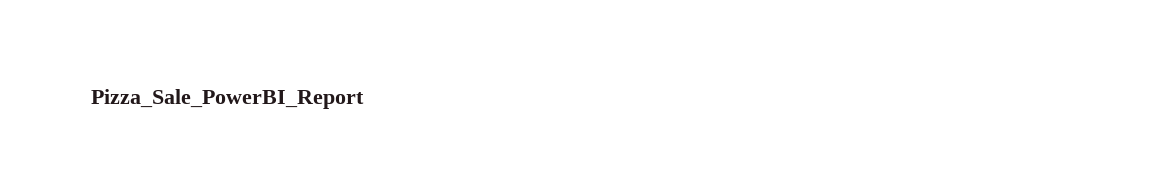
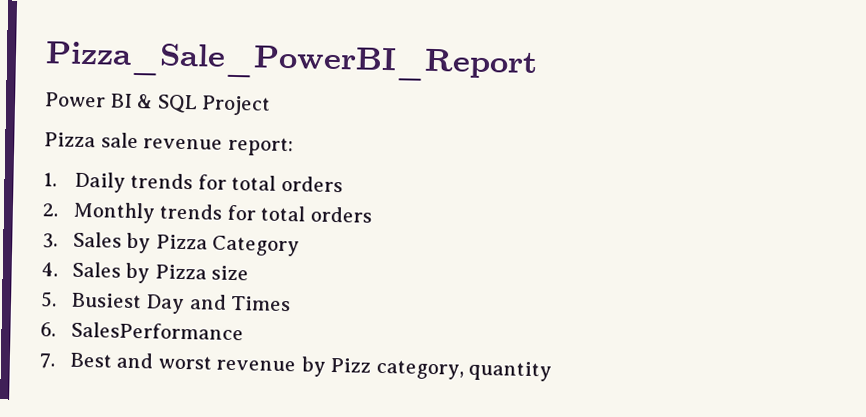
+ Power BI & SQL Project
+ Pizza sale revenue report:
+ 1. Daily trends for total orders
+ 2. Monthly trends for total orders
+ 3. Sales by Pizza Category
+ 4. Sales by Pizza size
+ 5. Busiest Day and Times
+ 6. SalesPerformance
+ 7. Best and worst revenue by Pizz category, quantity

